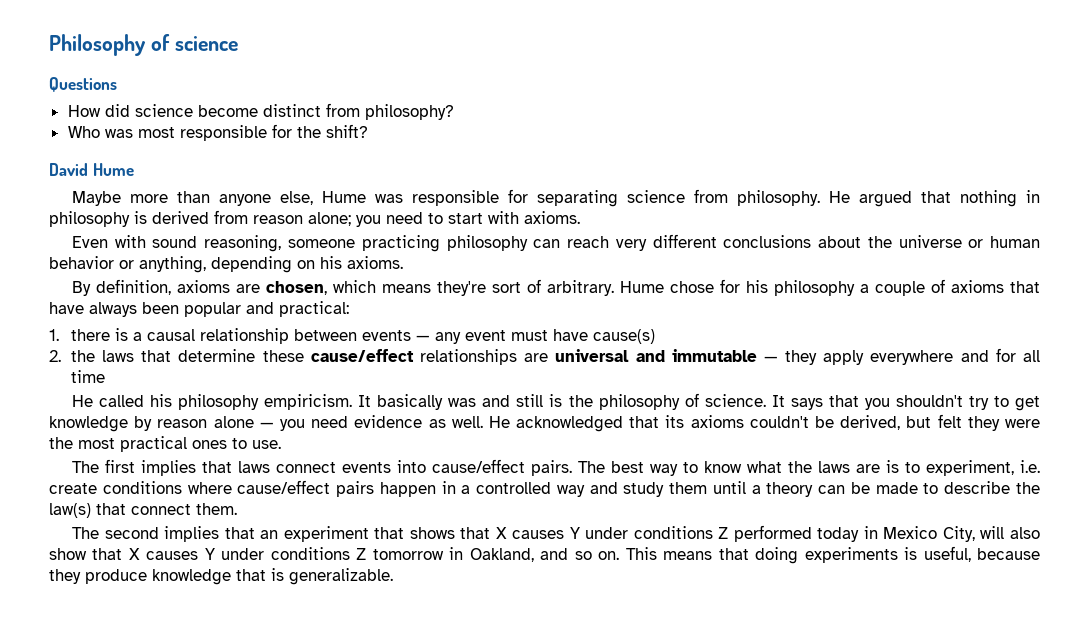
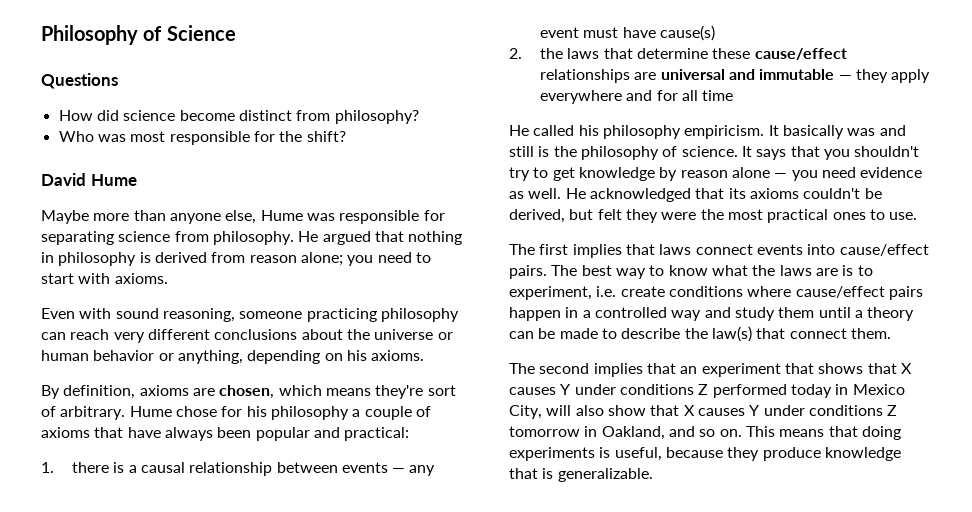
- Philosophy of science
+ Philosophy of Science

